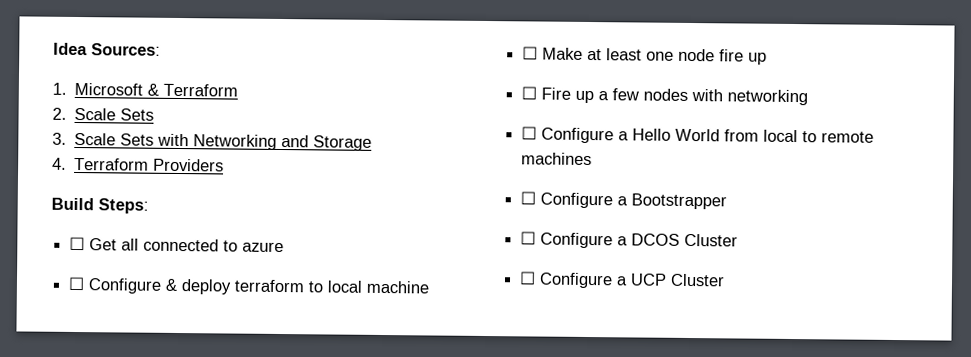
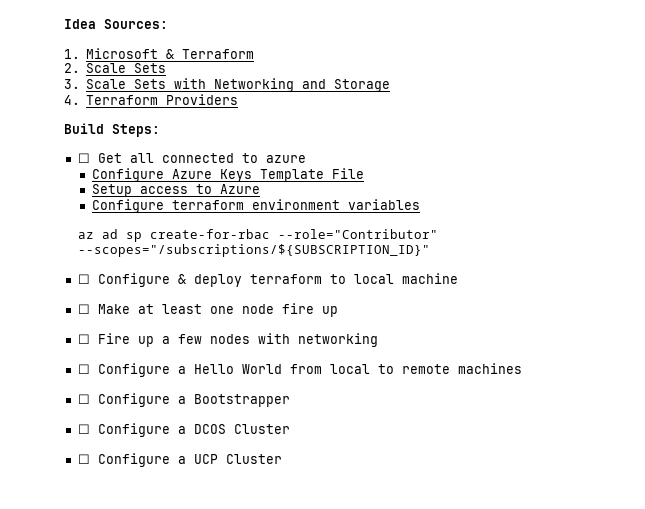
+ Configure Azure Keys Template File
+ Setup access to Azure
+ Configure terraform environment variables
+ az ad sp create-for-rbac --role="Contributor" --scopes="/subscriptions/${SUBSCRIPTION_ID}"

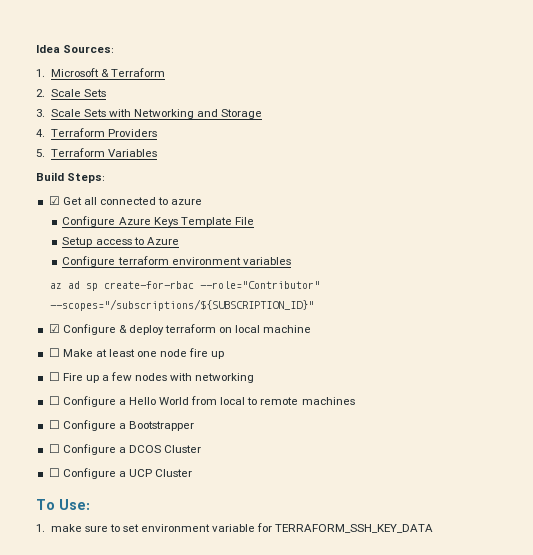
+ 5. Terraform Variables
- ☐ Get all connected to azure
+ ☑ Get all connected to azure
- ☐ Configure & deploy terraform to local machine
+ ☑ Configure & deploy terraform on local machine
+ To Use:
+ 1. make sure to set environment variable for TERRAFORM_SSH_KEY_DATA

